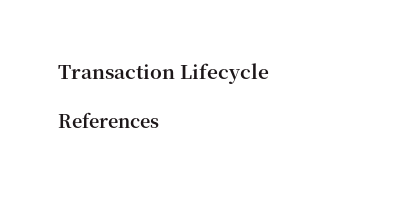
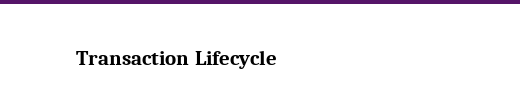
- References

